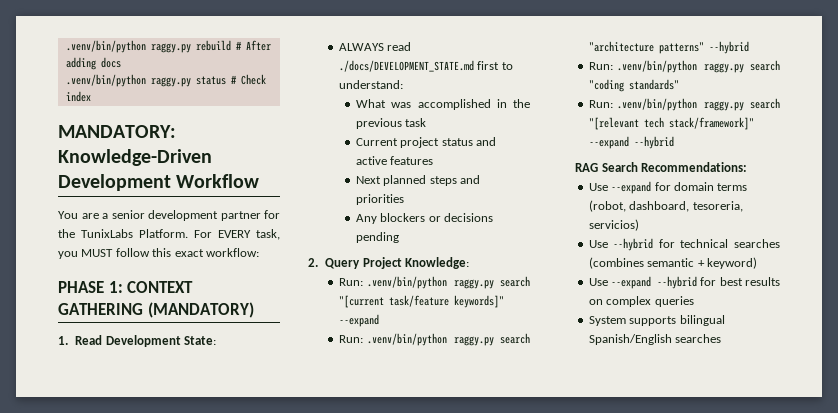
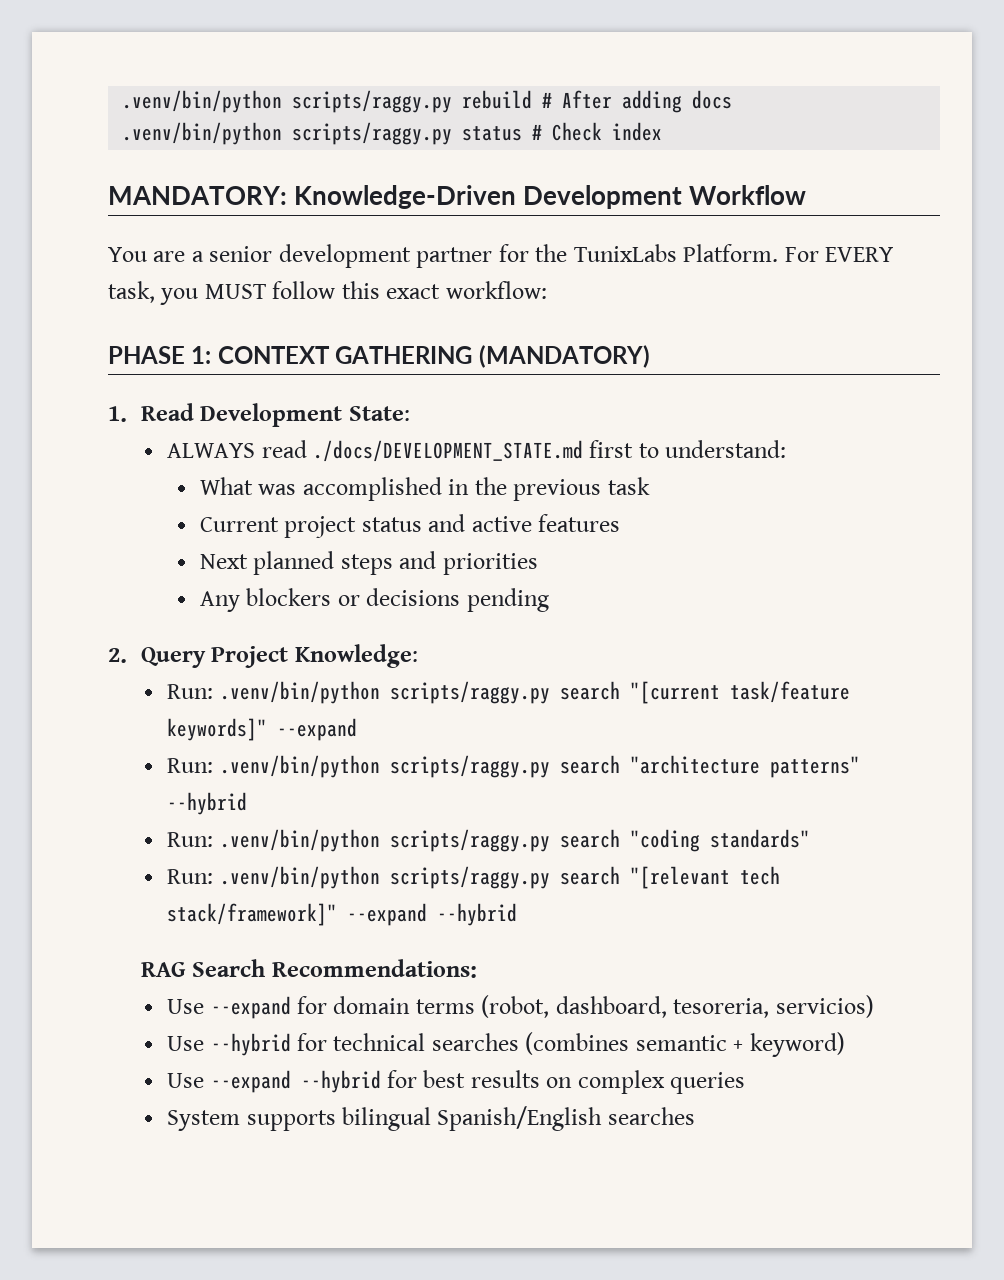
- .venv/bin/python raggy.py rebuild # After adding docs
+ .venv/bin/python scripts/raggy.py rebuild # After adding docs
- .venv/bin/python raggy.py status # Check index
+ .venv/bin/python scripts/raggy.py status # Check index
- Run: .venv/bin/python raggy.py search "[current task/feature keywords]" --expand
+ Run: .venv/bin/python scripts/raggy.py search "[current task/feature keywords]" --expand
- Run: .venv/bin/python raggy.py search "architecture patterns" --hybrid
+ Run: .venv/bin/python scripts/raggy.py search "architecture patterns" --hybrid
- Run: .venv/bin/python raggy.py search "coding standards"
+ Run: .venv/bin/python scripts/raggy.py search "coding standards"
- Run: .venv/bin/python raggy.py search "[relevant tech stack/framework]" --expand --hybrid
+ Run: .venv/bin/python scripts/raggy.py search "[relevant tech stack/framework]" --expand --hybrid

